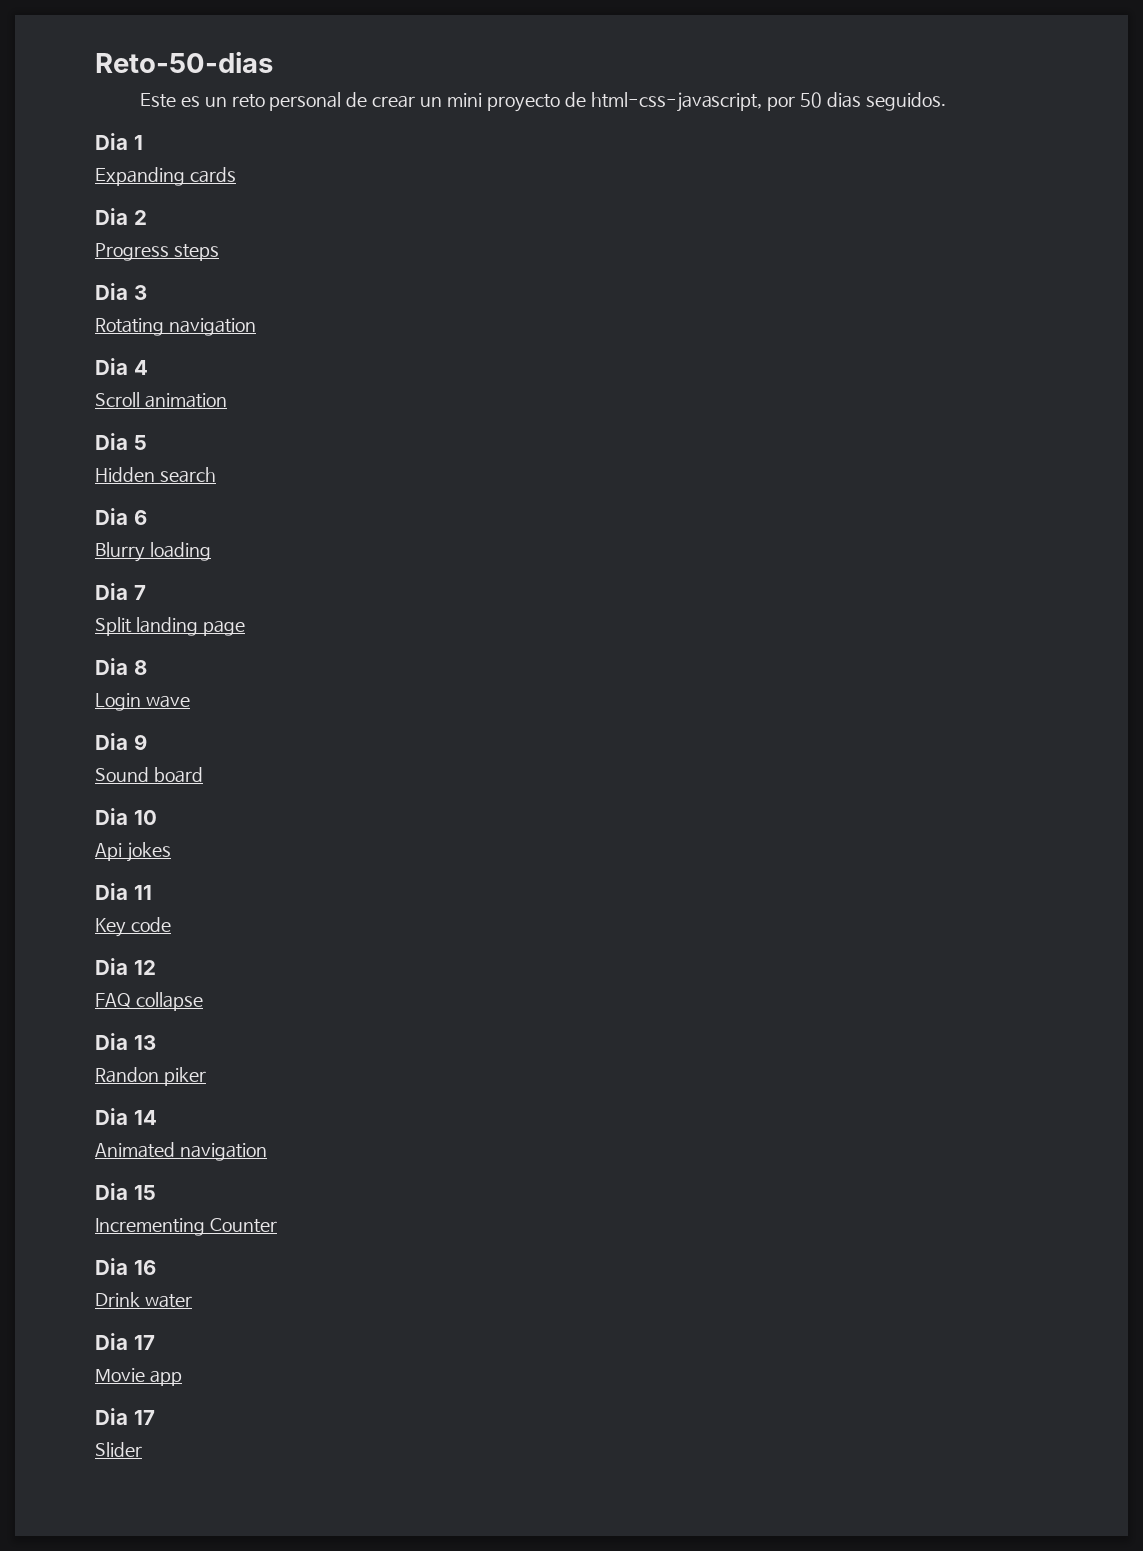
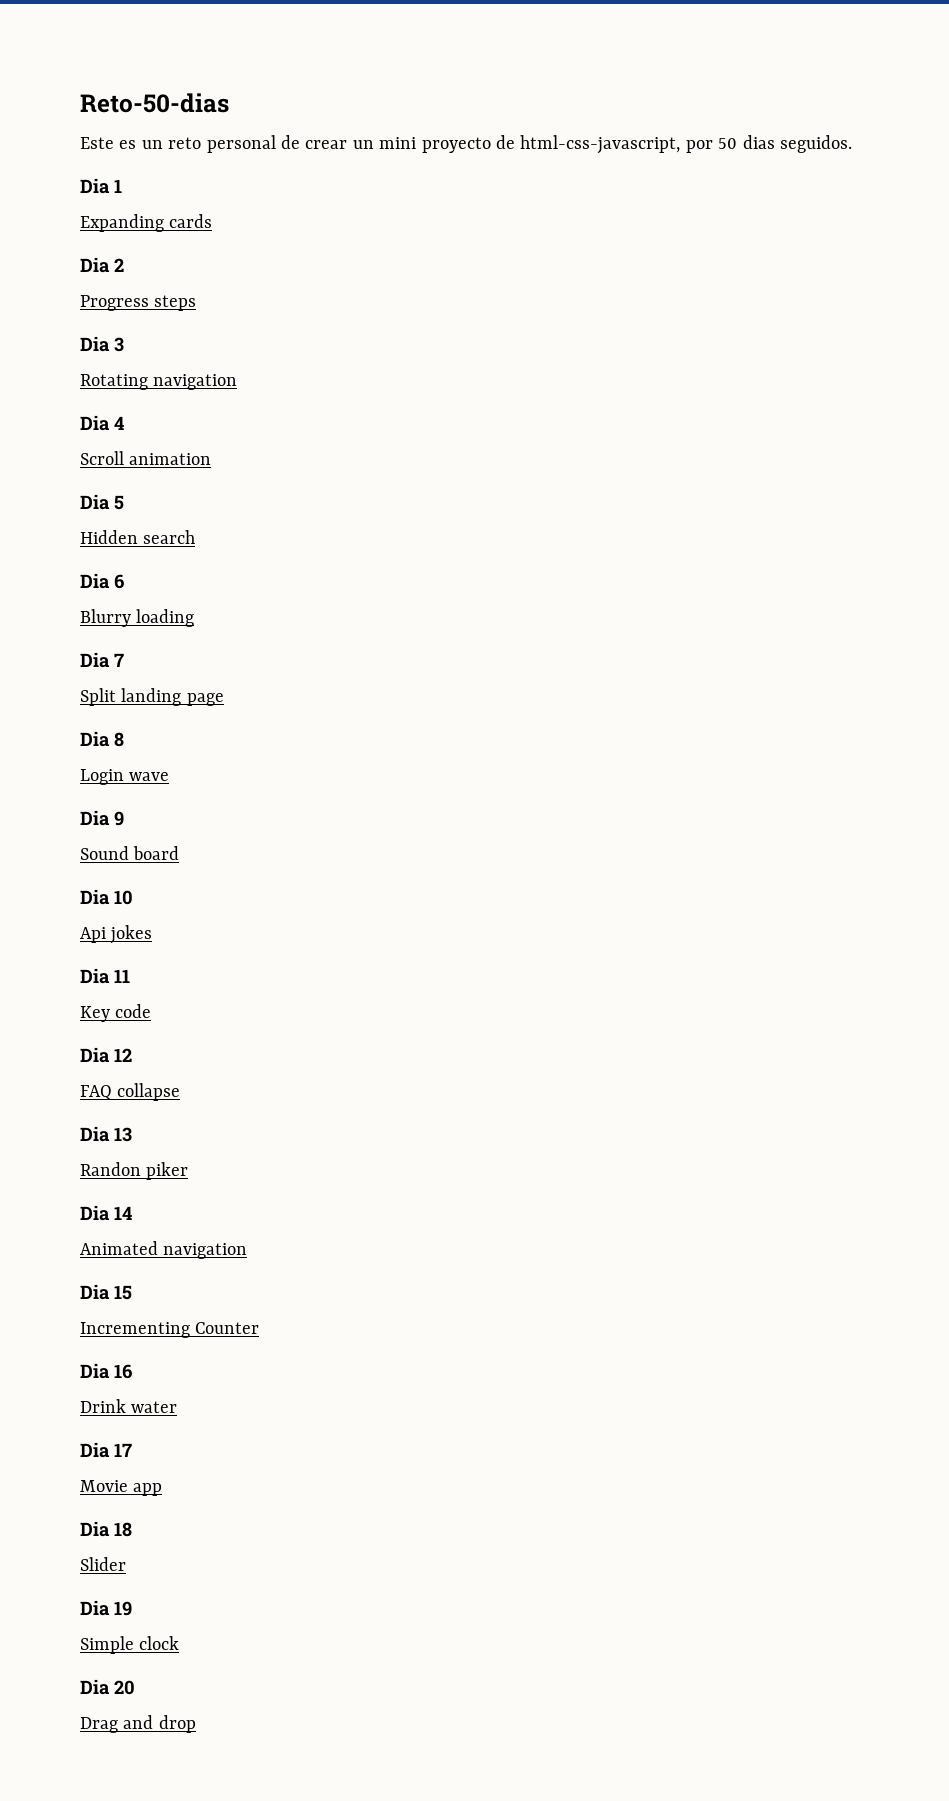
  Movie app
- Dia 17
+ Dia 18
+ Dia 19
+ Simple clock
+ Dia 20
+ Drag and drop

